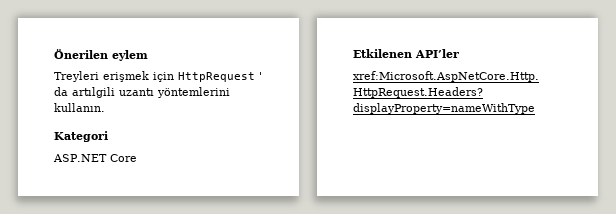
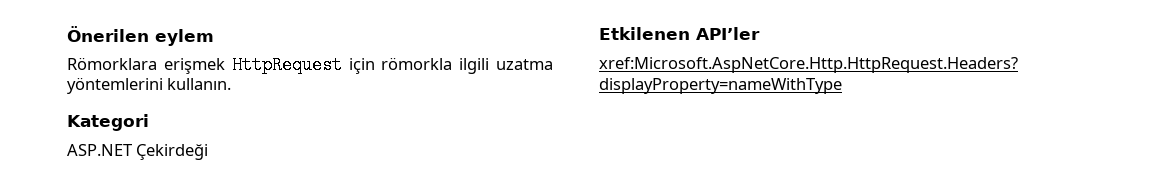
- Treyleri erişmek için HttpRequest ' da artılgili uzantı yöntemlerini kullanın.
+ Römorklara erişmek HttpRequest için römorkla ilgili uzatma yöntemlerini kullanın.
- ASP.NET Core
+ ASP.NET Çekirdeği

